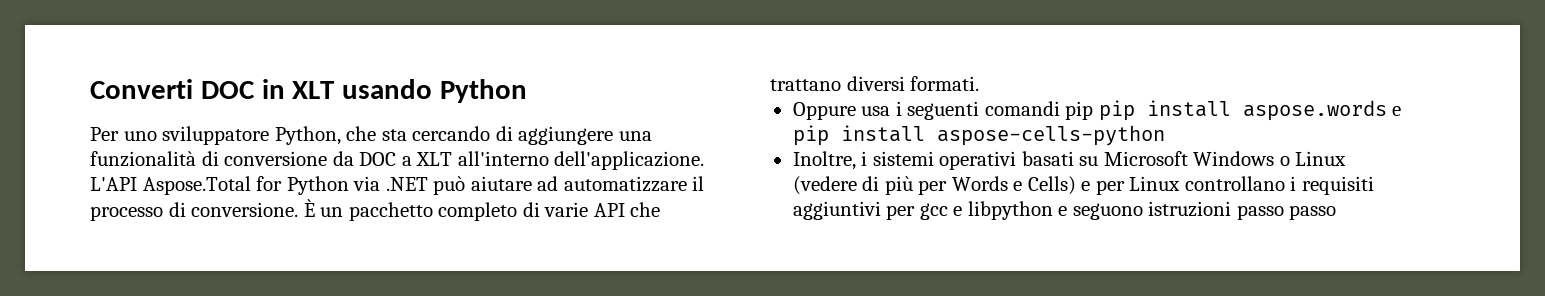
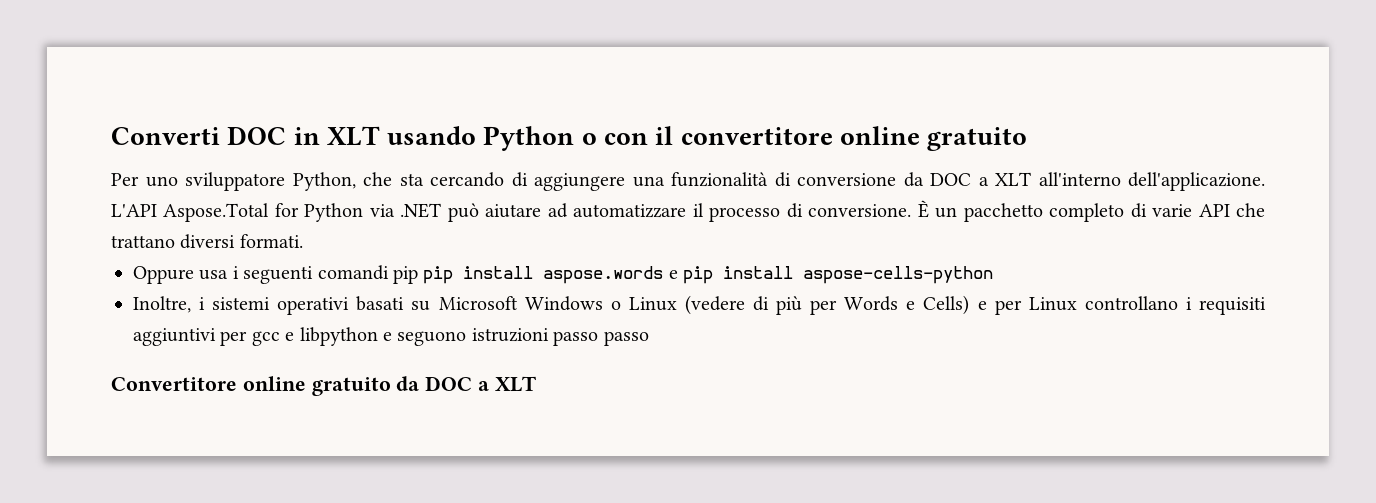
- Converti DOC in XLT usando Python
+ Converti DOC in XLT usando Python o con il convertitore online gratuito
+ Convertitore online gratuito da DOC a XLT

